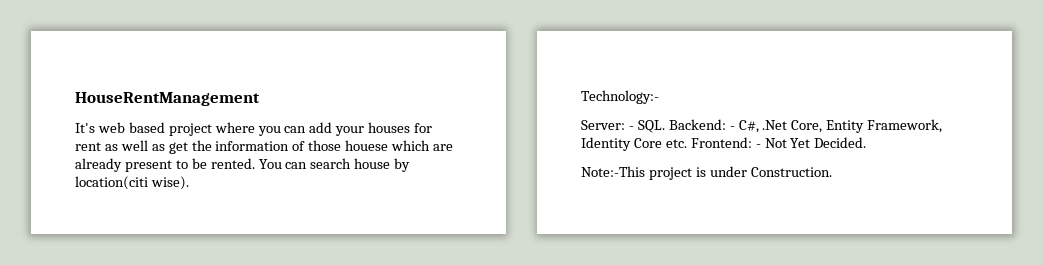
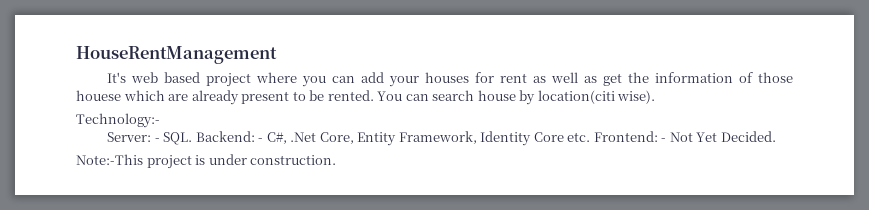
- Note:-This project is under Construction.
+ Note:-This project is under construction.

